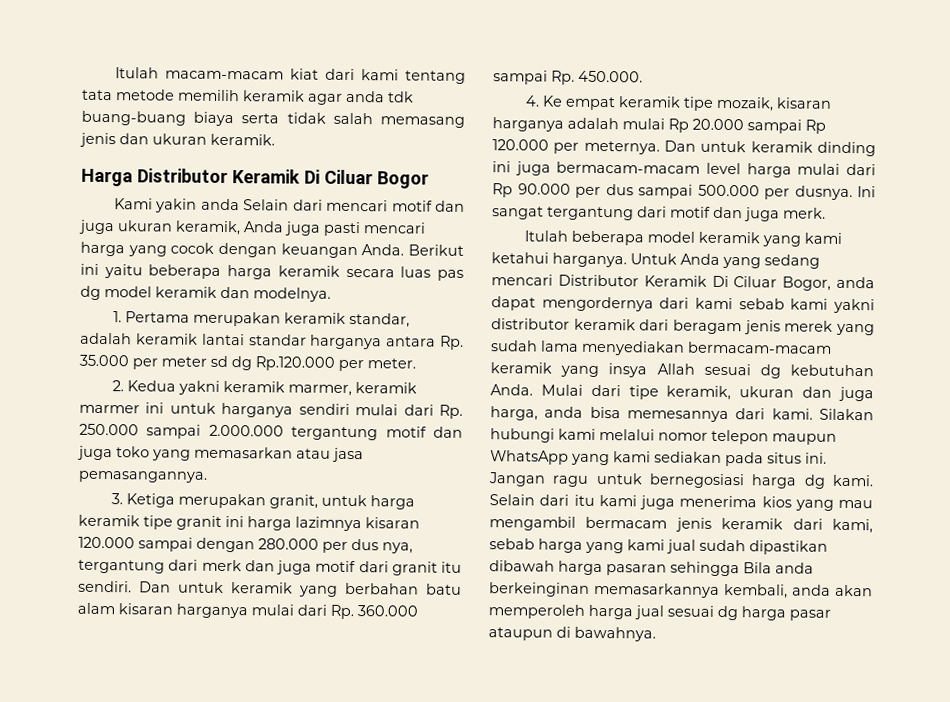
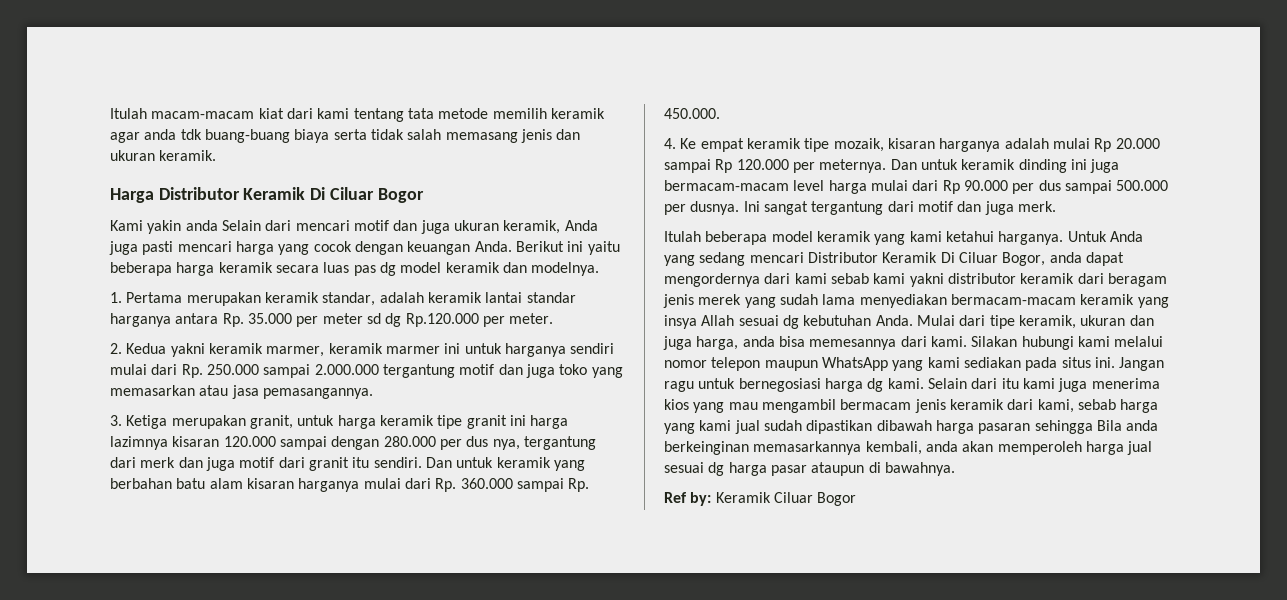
+ Ref by: Keramik Ciluar Bogor

